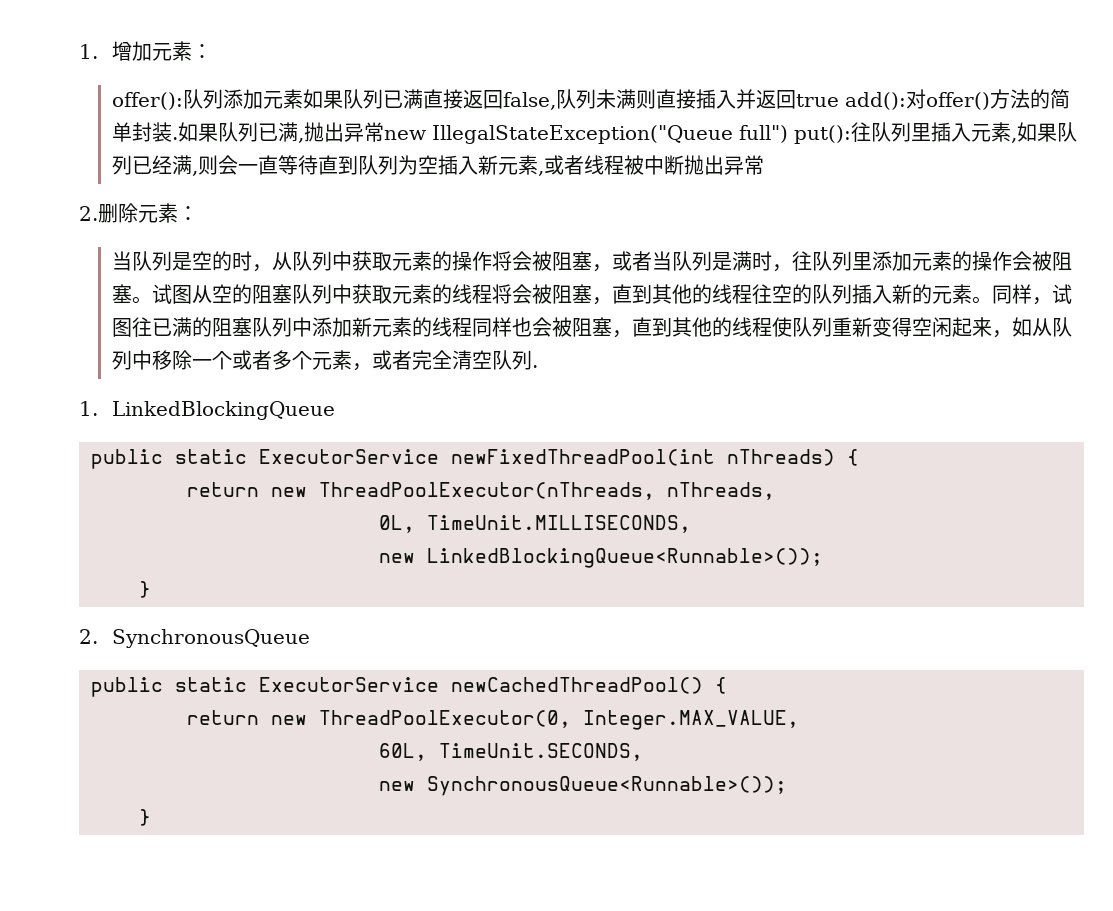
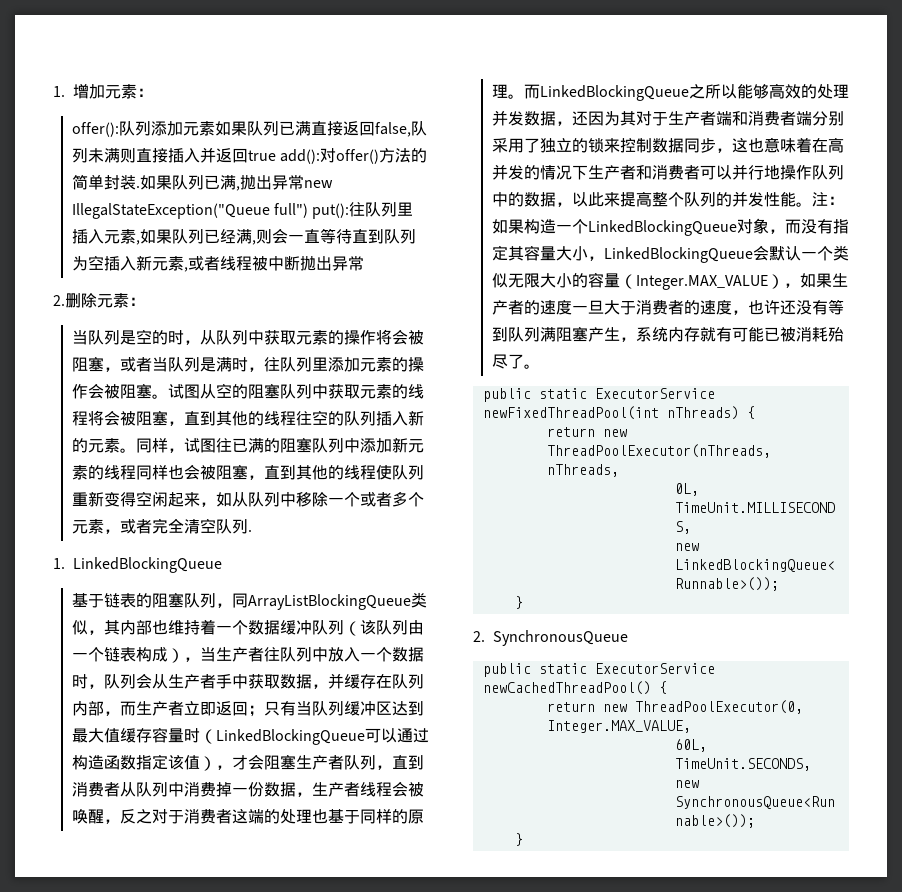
+ 基于链表的阻塞队列，同ArrayListBlockingQueue类似，其内部也维持着一个数据缓冲队列（该队列由一个链表构成），当生产者往队列中放入一个数据时，队列会从生产者手中获取数据，并缓存在队列内部，而生产者立即返回；只有当队列缓冲区达到最大值缓存容量时（LinkedBlockingQueue可以通过构造函数指定该值），才会阻塞生产者队列，直到消费者从队列中消费掉一份数据，生产者线程会被唤醒，反之对于消费者这端的处理也基于同样的原理。而LinkedBlockingQueue之所以能够高效的处理并发数据，还因为其对于生产者端和消费者端分别采用了独立的锁来控制数据同步，这也意味着在高并发的情况下生产者和消费者可以并行地操作队列中的数据，以此来提高整个队列的并发性能。注：如果构造一个LinkedBlockingQueue对象，而没有指定其容量大小，LinkedBlockingQueue会默认一个类似无限大小的容量（Integer.MAX_VALUE），如果生产者的速度一旦大于消费者的速度，也许还没有等到队列满阻塞产生，系统内存就有可能已被消耗殆尽了。

